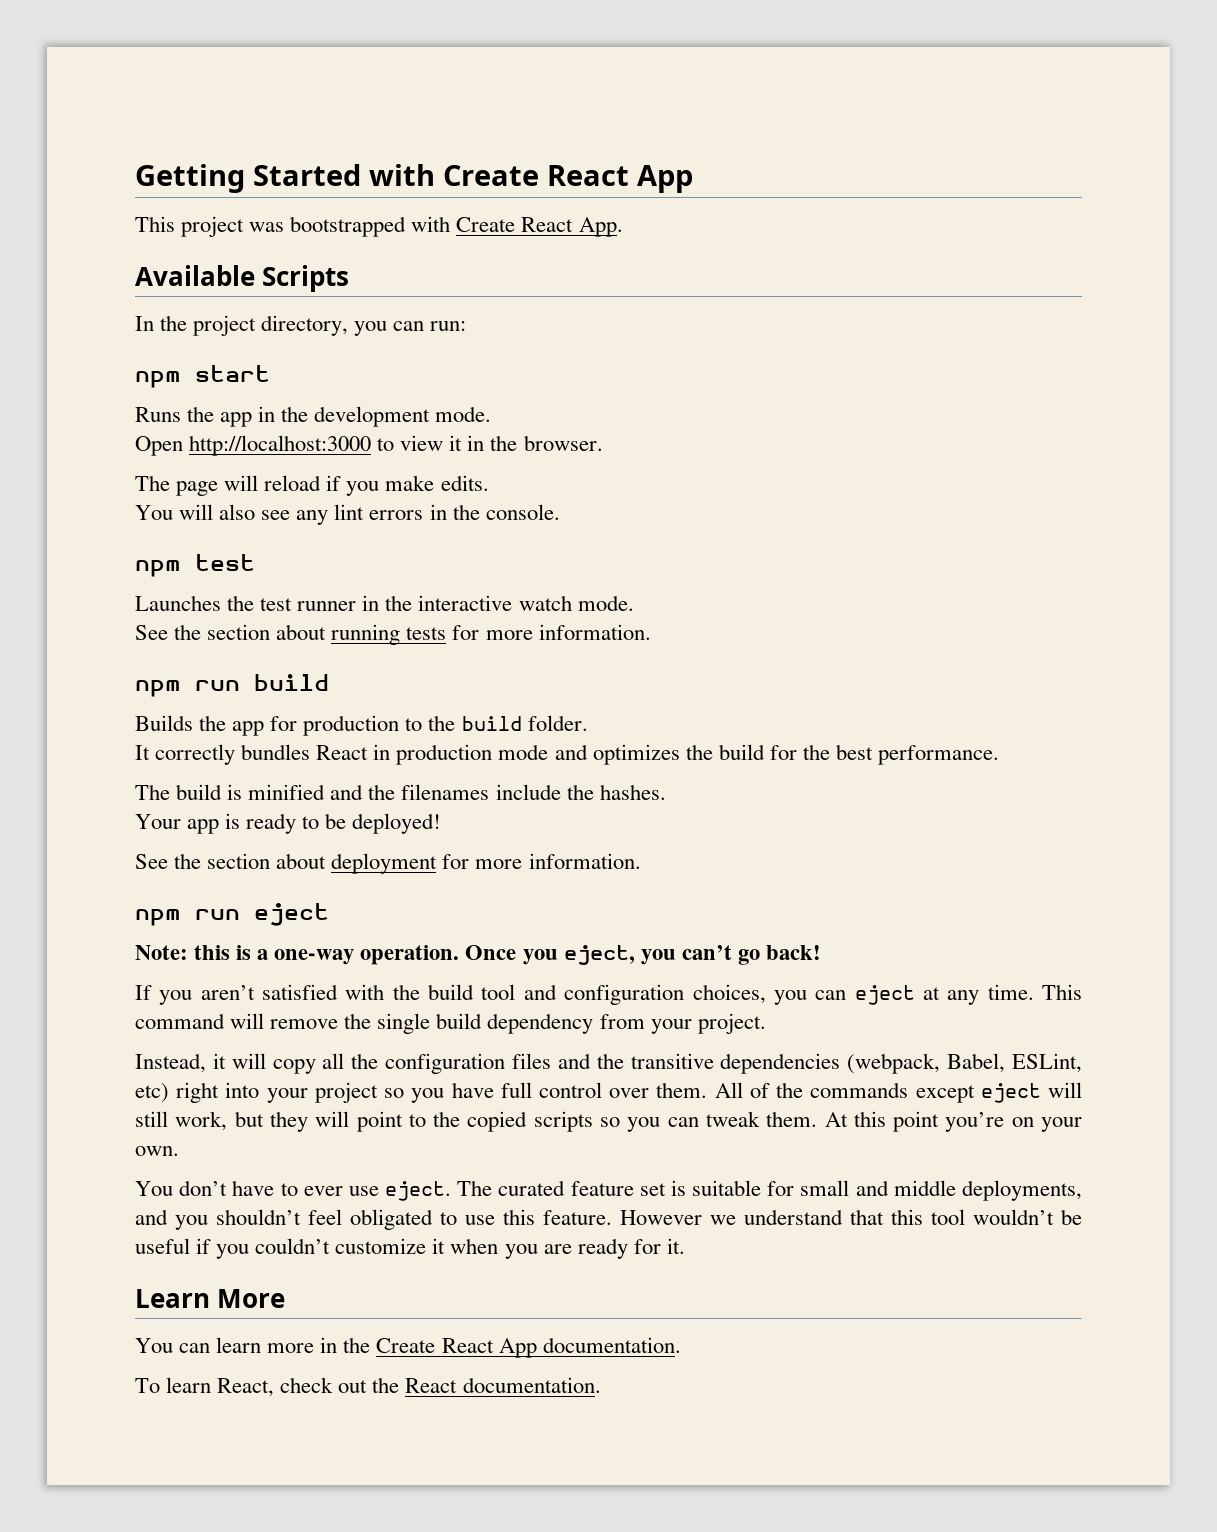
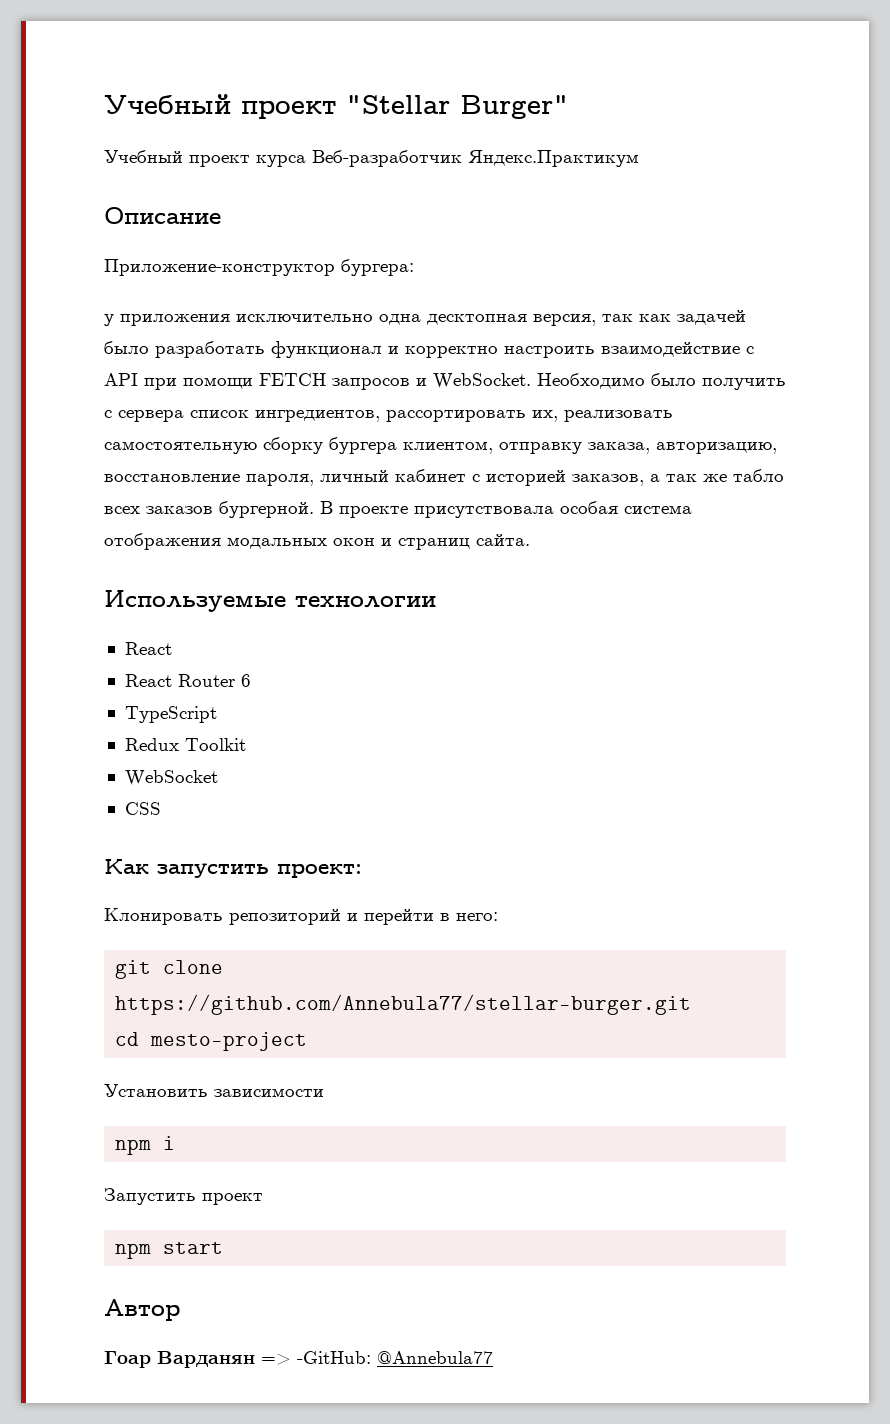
- Getting Started with Create React App
- This project was bootstrapped with Create React App.
- Available Scripts
- In the project directory, you can run:
+ Учебный проект "Stellar Burger"
+ Учебный проект курса Веб-разработчик Яндекс.Практикум
+ Описание
+ Приложение-конструктор бургера:
+ у приложения исключительно одна десктопная версия, так как задачей было разработать функционал и корректно настроить взаимодействие с API при помощи FETCH запросов и WebSocket. Необходимо было получить с сервера список ингредиентов, рассортировать их, реализовать самостоятельную сборку бургера клиентом, отправку заказа, авторизацию, восстановление пароля, личный кабинет с историей заказов, а так же табло всех заказов бургерной. В проекте присутствовала особая система отображения модальных окон и страниц сайта.
+ Используемые технологии
+ React
+ React Router 6
+ TypeScript
+ Redux Toolkit
+ WebSocket
+ CSS
+ Как запустить проект:
+ Клонировать репозиторий и перейти в него:
+ git clone https://github.com/Annebula77/stellar-burger.git
+ cd mesto-project
+ Установить зависимости
+ npm i
+ Запустить проект
  npm start
- Runs the app in the development mode.
- Open http://localhost:3000 to view it in the browser.
- The page will reload if you make edits.
- You will also see any lint errors in the console.
- npm test
- Launches the test runner in the interactive watch mode.
- See the section about running tests for more information.
- npm run build
- Builds the app for production to the build folder.
- It correctly bundles React in production mode and optimizes the build for the best performance.
- The build is minified and the filenames include the hashes.
- Your app is ready to be deployed!
- See the section about deployment for more information.
- npm run eject
- Note: this is a one-way operation. Once you eject, you can’t go back!
- If you aren’t satisfied with the build tool and configuration choices, you can eject at any time. This command will remove the single build dependency from your project.
- Instead, it will copy all the configuration files and the transitive dependencies (webpack, Babel, ESLint, etc) right into your project so you have full control over them. All of the commands except eject will still work, but they will point to the copied scripts so you can tweak them. At this point you’re on your own.
- You don’t have to ever use eject. The curated feature set is suitable for small and middle deployments, and you shouldn’t feel obligated to use this feature. However we understand that this tool wouldn’t be useful if you couldn’t customize it when you are ready for it.
- Learn More
- You can learn more in the Create React App documentation.
- To learn React, check out the React documentation.
+ Автор
+ Гоар Варданян => -GitHub: @Annebula77

